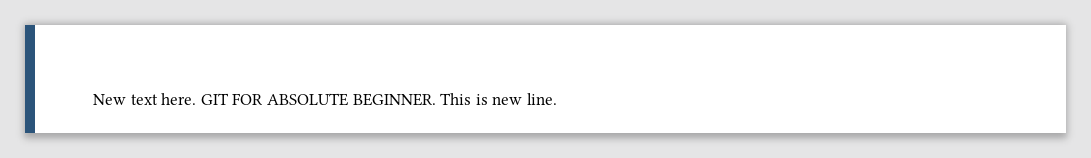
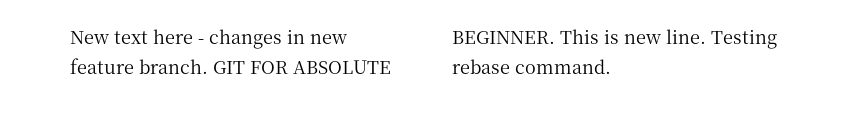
- New text here.
+ New text here - changes in new feature branch.
+ Testing rebase command.

